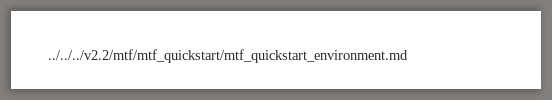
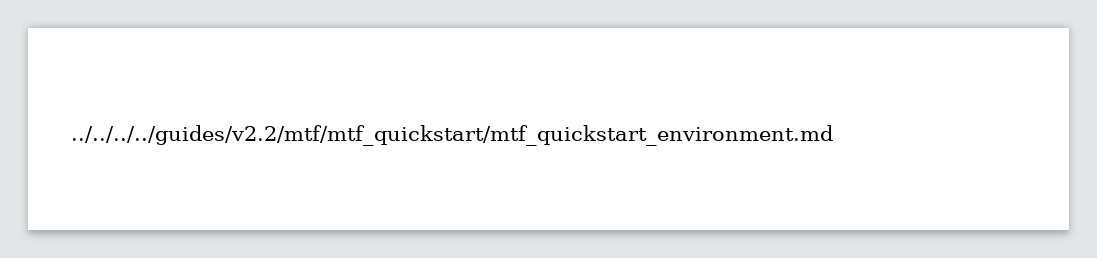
- ../../../v2.2/mtf/mtf_quickstart/mtf_quickstart_environment.md
+ ../../../../guides/v2.2/mtf/mtf_quickstart/mtf_quickstart_environment.md

